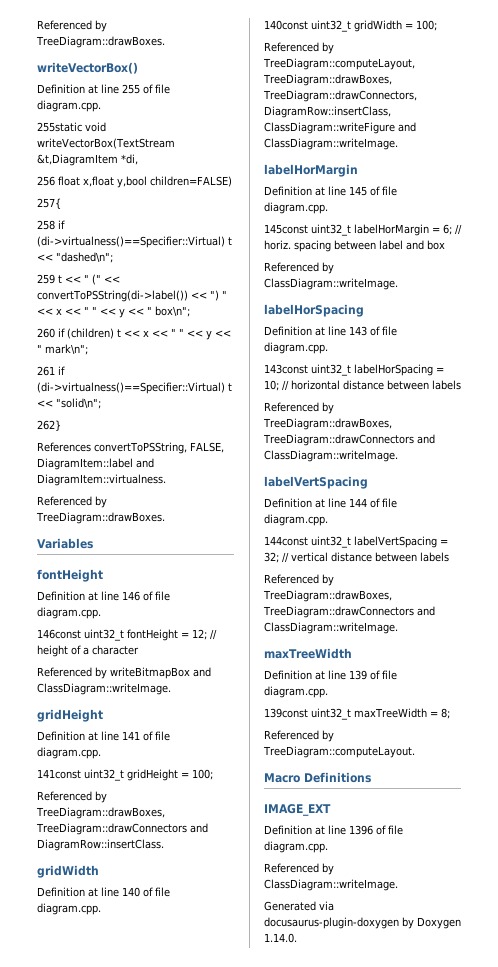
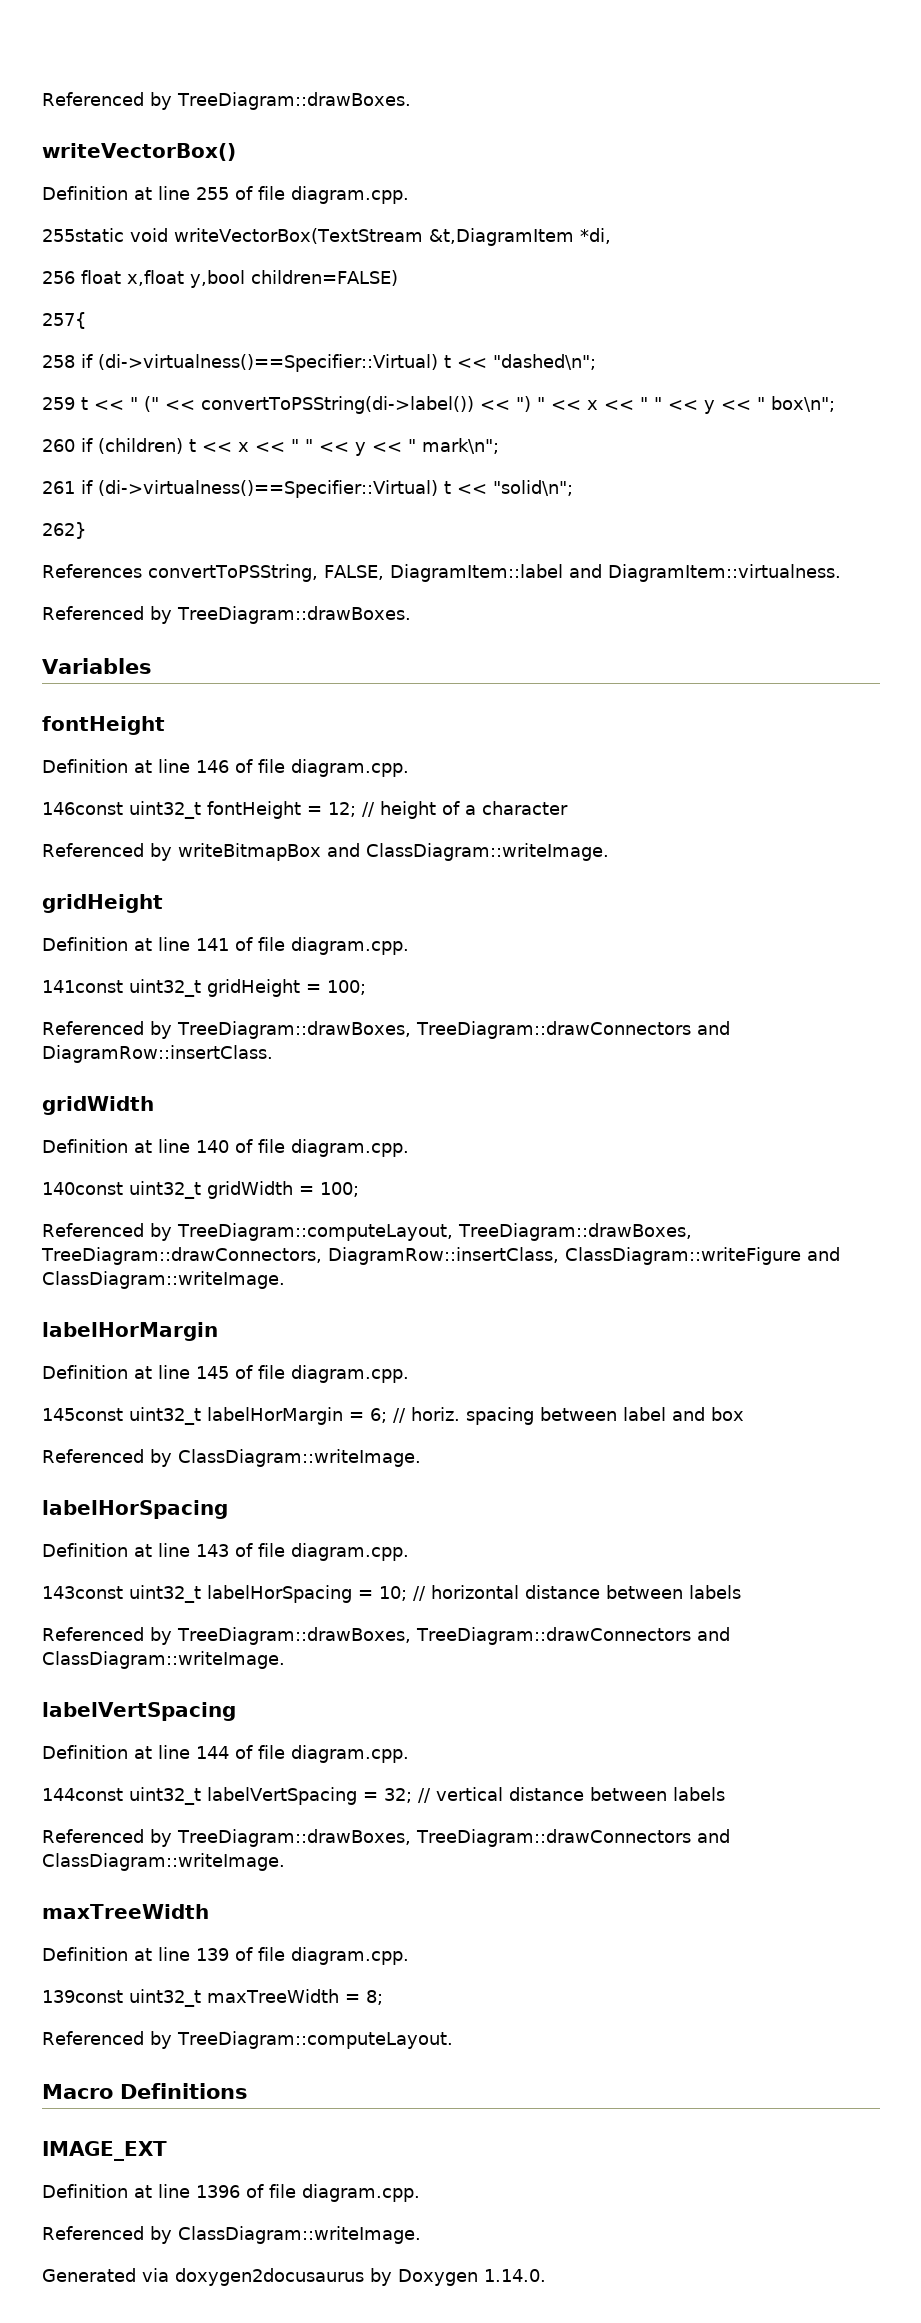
- Generated via docusaurus-plugin-doxygen by Doxygen 1.14.0.
+ Generated via doxygen2docusaurus by Doxygen 1.14.0.

